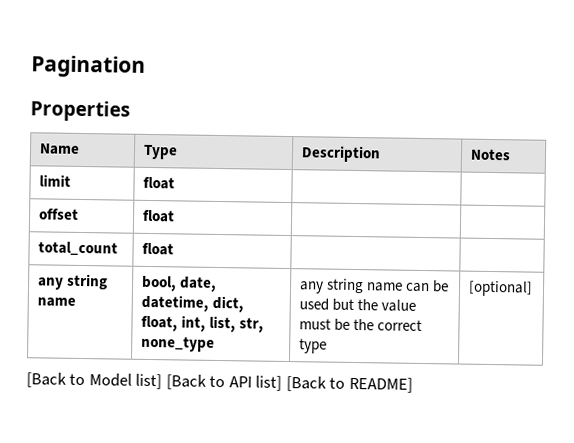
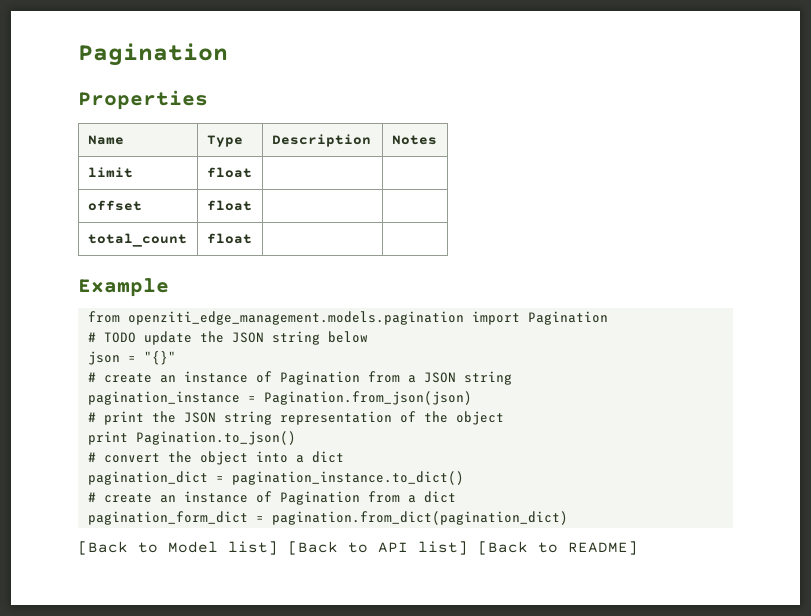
- any string name | bool, date, datetime, dict, float, int, list, str, none_type | any string name can be used but the value must be the correct type | [optional]
+ Example
+ from openziti_edge_management.models.pagination import Pagination
+ # TODO update the JSON string below
+ json = "{}"
+ # create an instance of Pagination from a JSON string
+ pagination_instance = Pagination.from_json(json)
+ # print the JSON string representation of the object
+ print Pagination.to_json()
+ # convert the object into a dict
+ pagination_dict = pagination_instance.to_dict()
+ # create an instance of Pagination from a dict
+ pagination_form_dict = pagination.from_dict(pagination_dict)

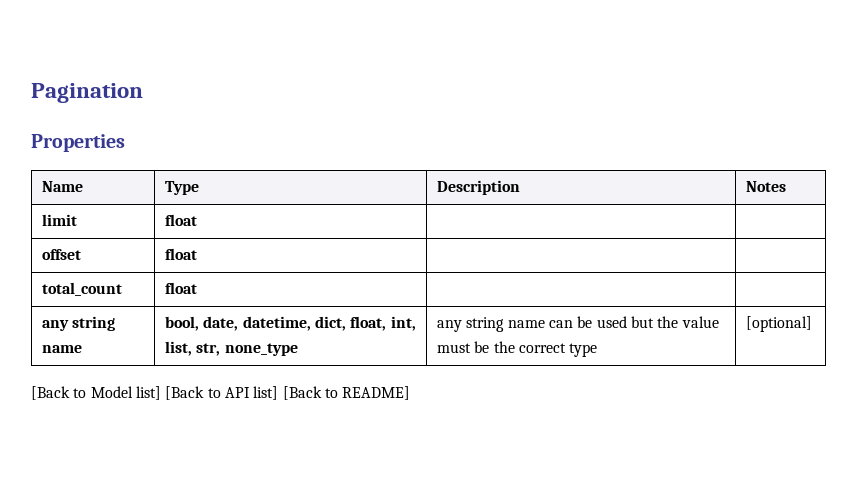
- Example
- from openziti_edge_management.models.pagination import Pagination
- # TODO update the JSON string below
- json = "{}"
- # create an instance of Pagination from a JSON string
- pagination_instance = Pagination.from_json(json)
- # print the JSON string representation of the object
- print Pagination.to_json()
- # convert the object into a dict
- pagination_dict = pagination_instance.to_dict()
- # create an instance of Pagination from a dict
- pagination_form_dict = pagination.from_dict(pagination_dict)
+ any string name | bool, date, datetime, dict, float, int, list, str, none_type | any string name can be used but the value must be the correct type | [optional]

